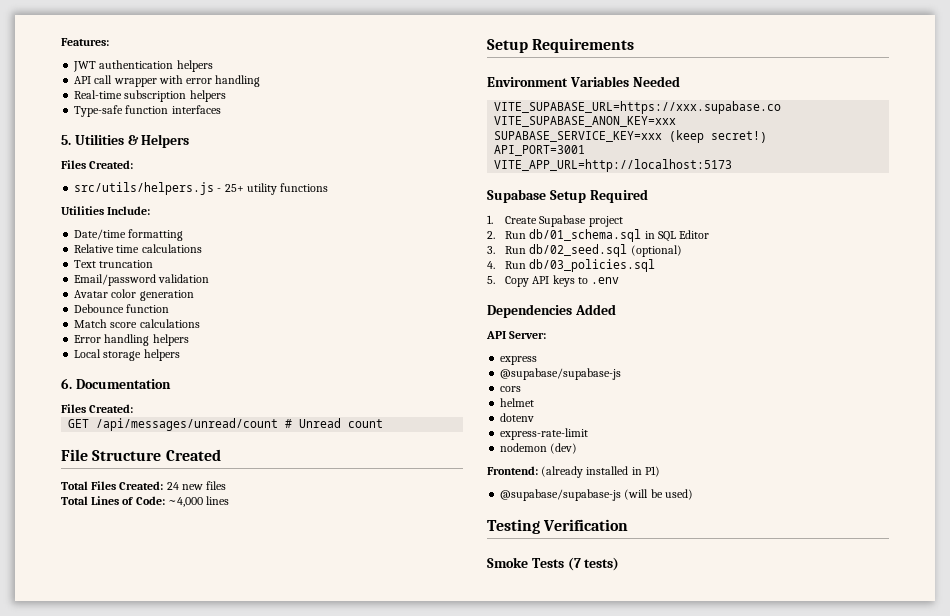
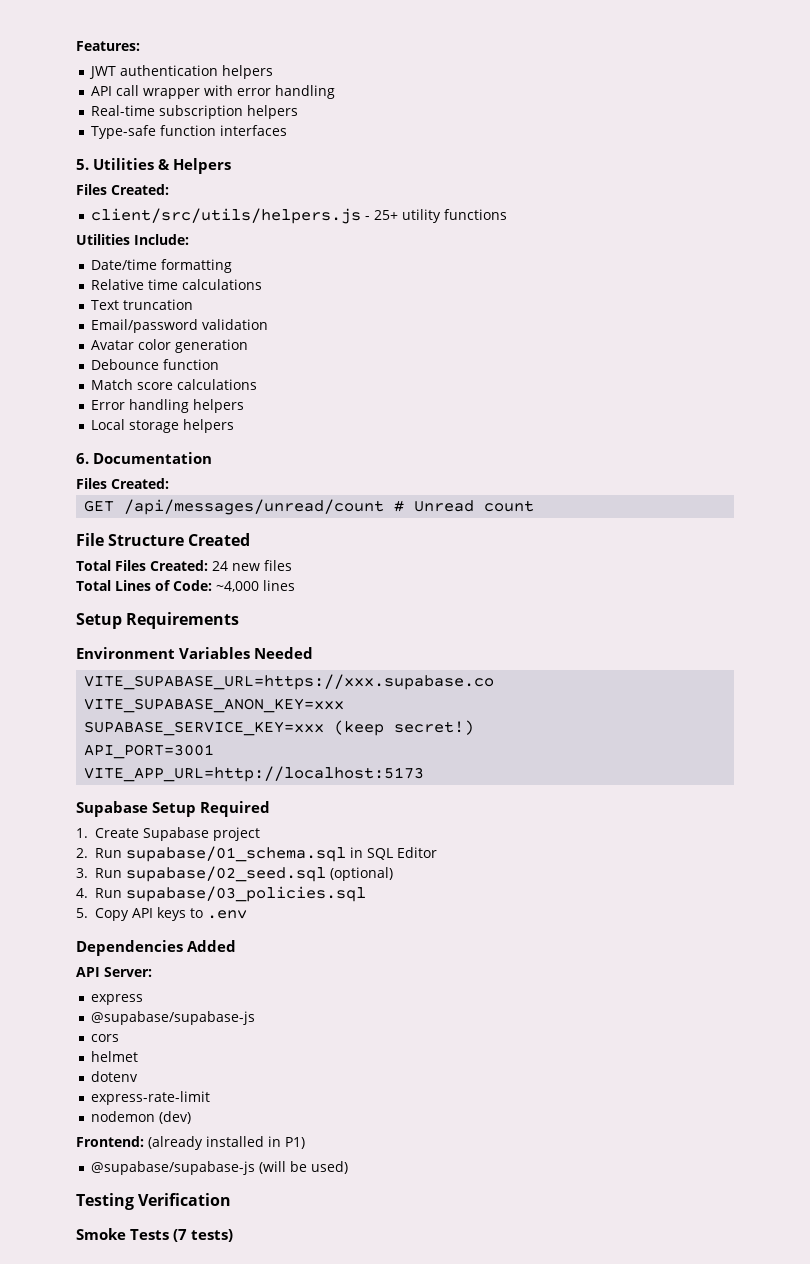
- src/utils/helpers.js - 25+ utility functions
+ client/src/utils/helpers.js - 25+ utility functions
- 2. Run db/01_schema.sql in SQL Editor
+ 2. Run supabase/01_schema.sql in SQL Editor
- 3. Run db/02_seed.sql (optional)
+ 3. Run supabase/02_seed.sql (optional)
- 4. Run db/03_policies.sql
+ 4. Run supabase/03_policies.sql

